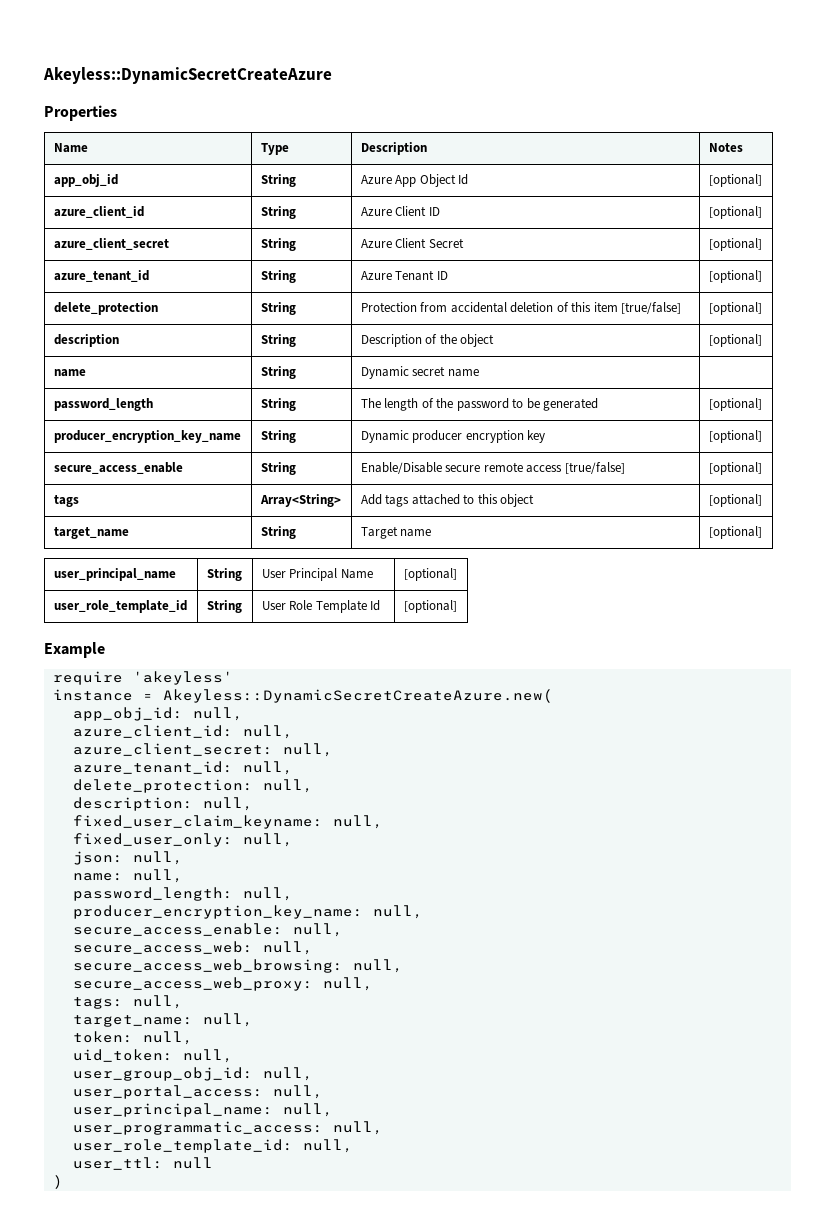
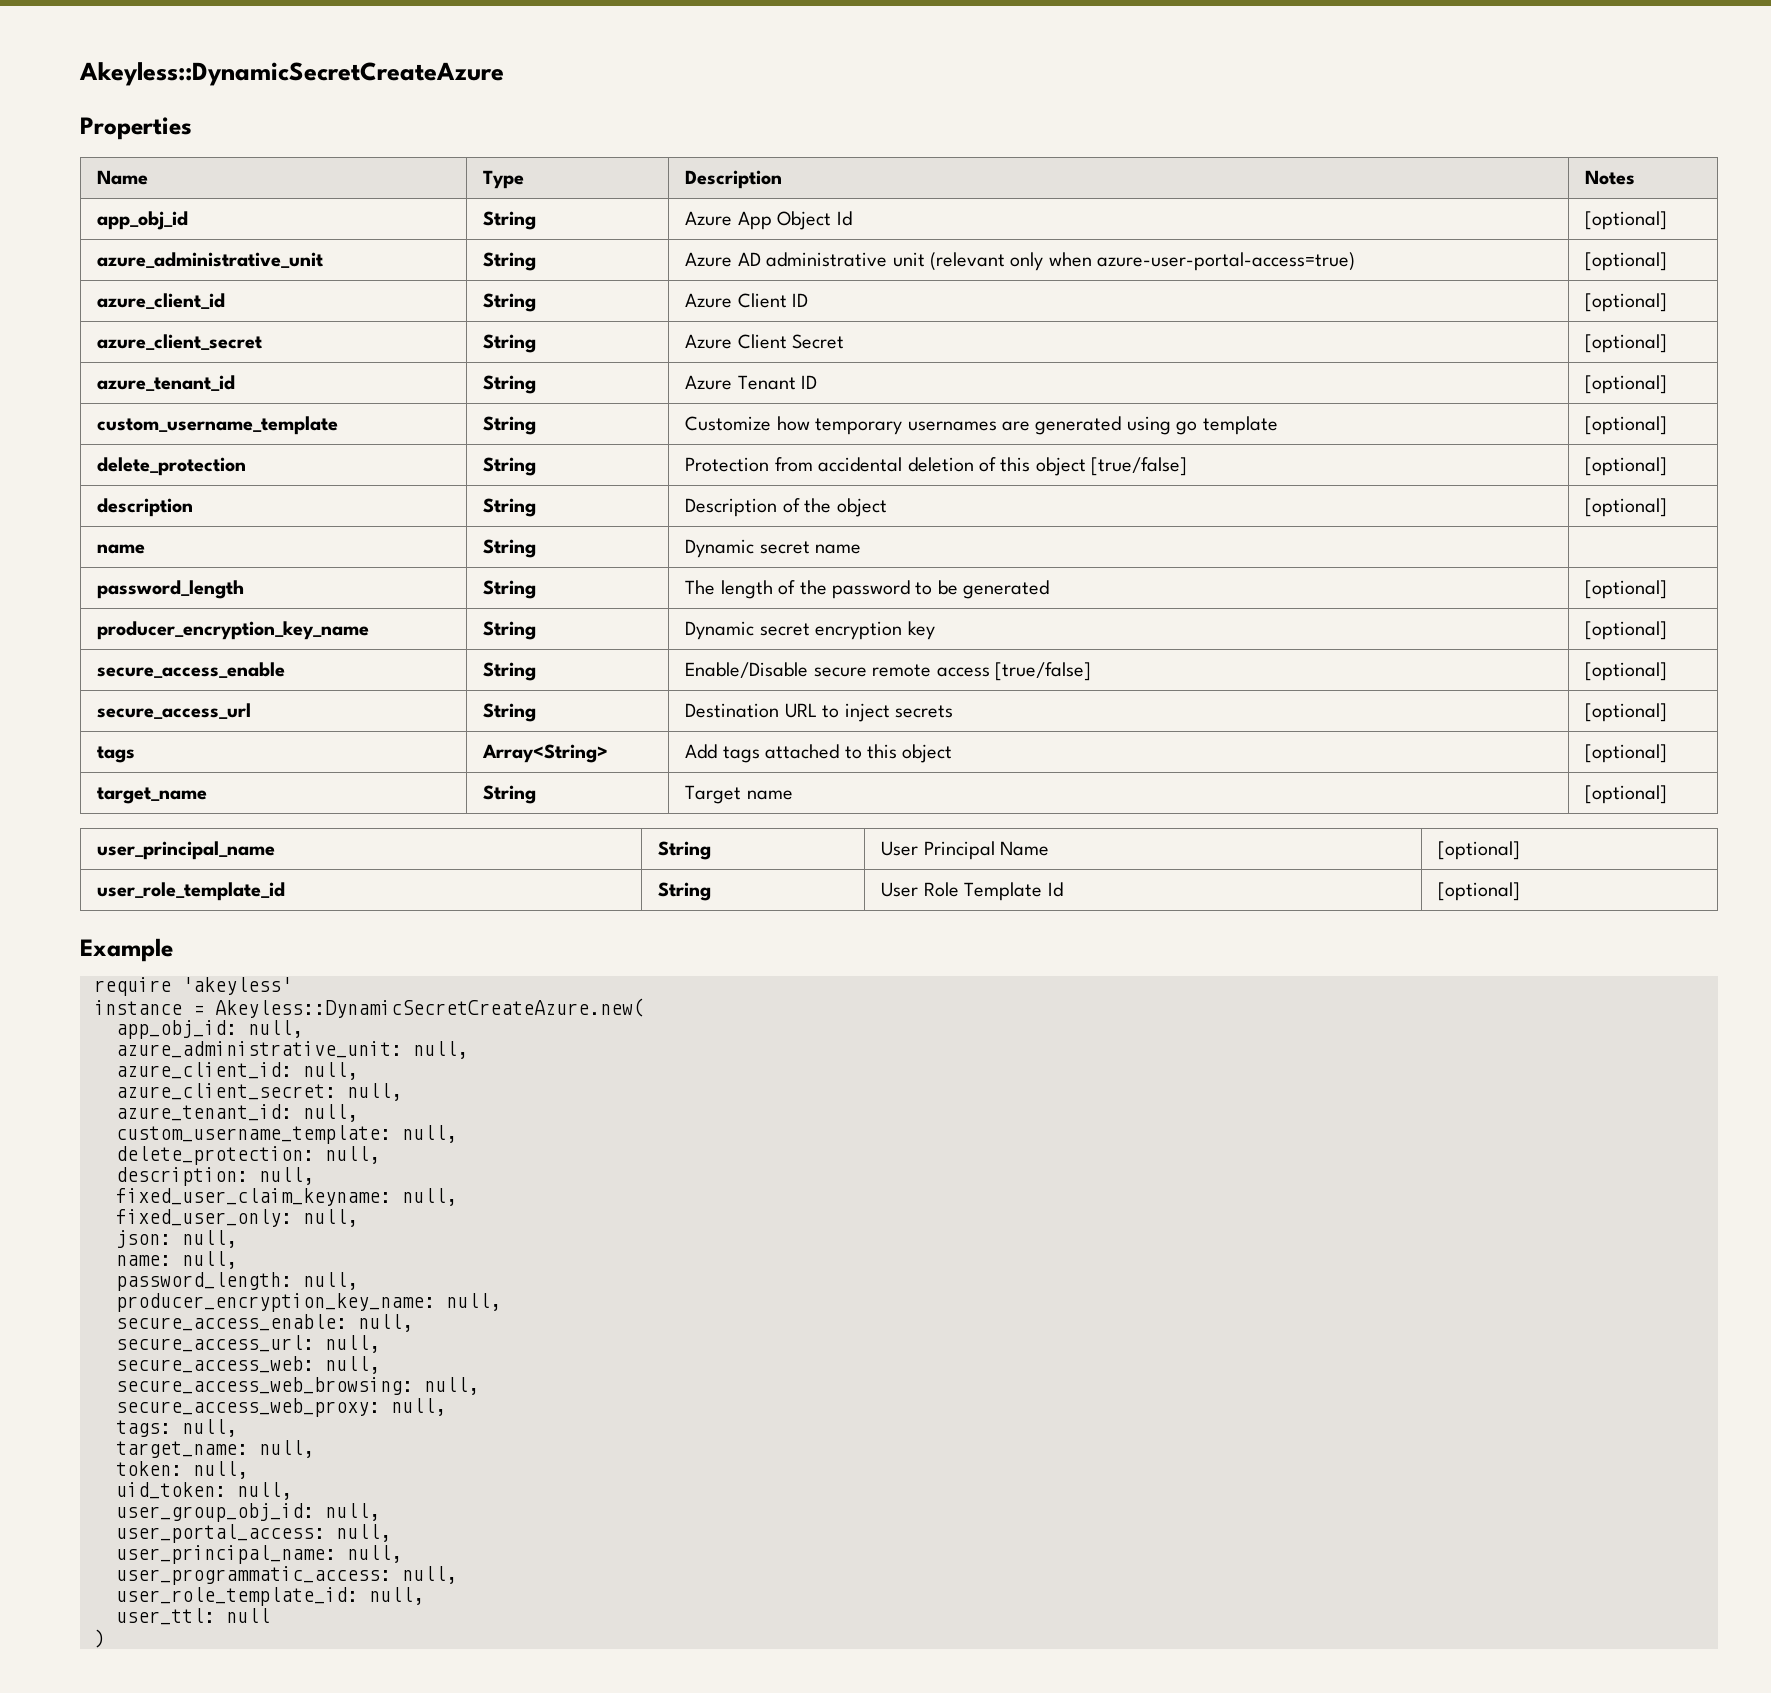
+ azure_administrative_unit | String | Azure AD administrative unit (relevant only when azure-user-portal-access=true) | [optional]
+ custom_username_template | String | Customize how temporary usernames are generated using go template | [optional]
- delete_protection | String | Protection from accidental deletion of this item [true/false] | [optional]
+ delete_protection | String | Protection from accidental deletion of this object [true/false] | [optional]
- producer_encryption_key_name | String | Dynamic producer encryption key | [optional]
+ producer_encryption_key_name | String | Dynamic secret encryption key | [optional]
+ secure_access_url | String | Destination URL to inject secrets | [optional]
+ azure_administrative_unit: null,
+ custom_username_template: null,
+ secure_access_url: null,

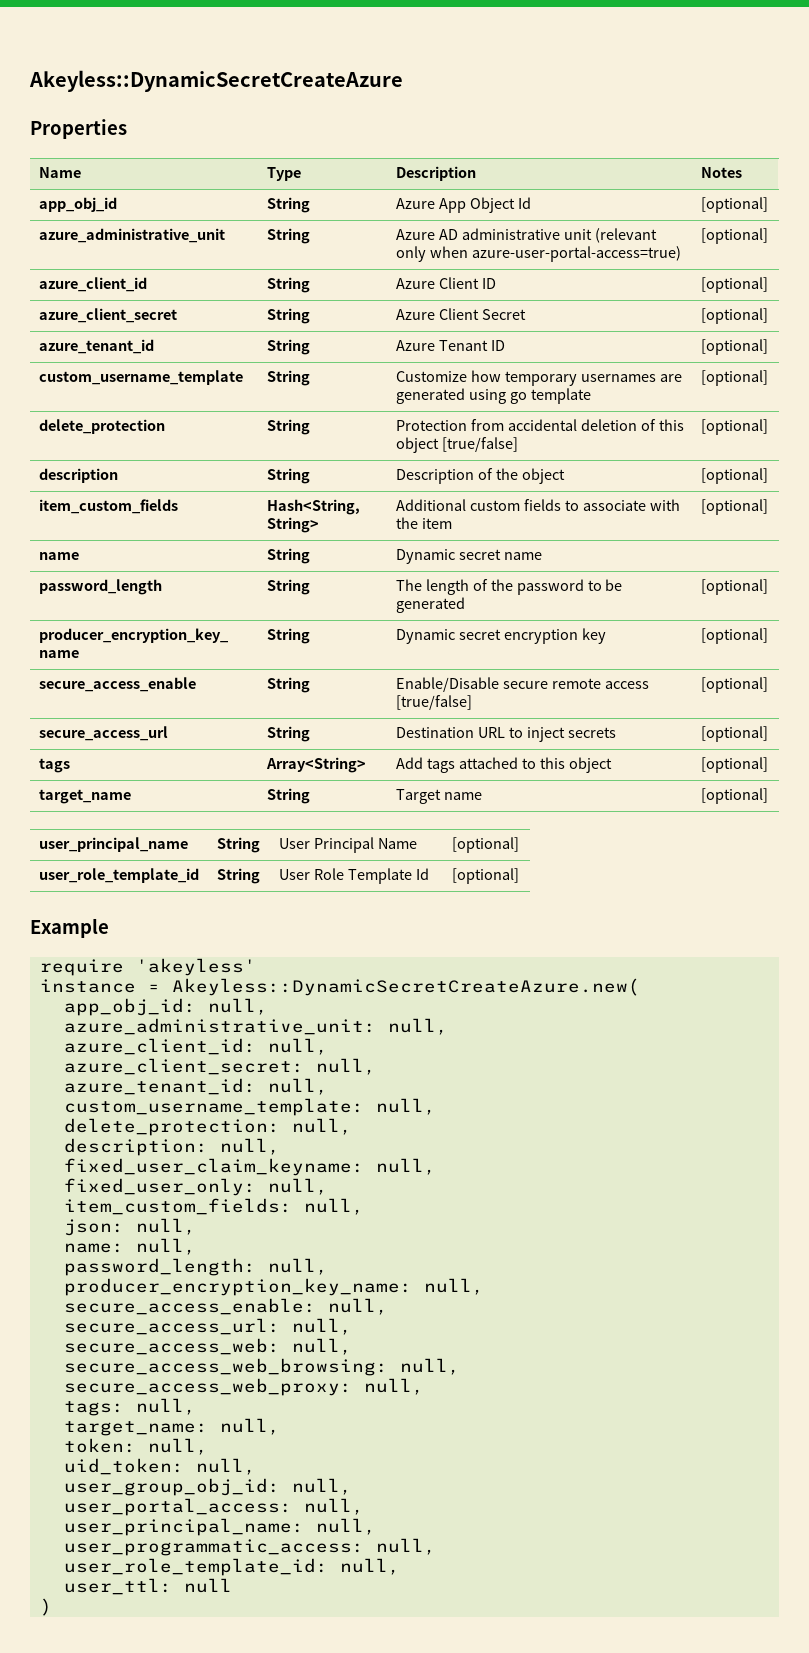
+ item_custom_fields | Hash<String, String> | Additional custom fields to associate with the item | [optional]
+ item_custom_fields: null,

